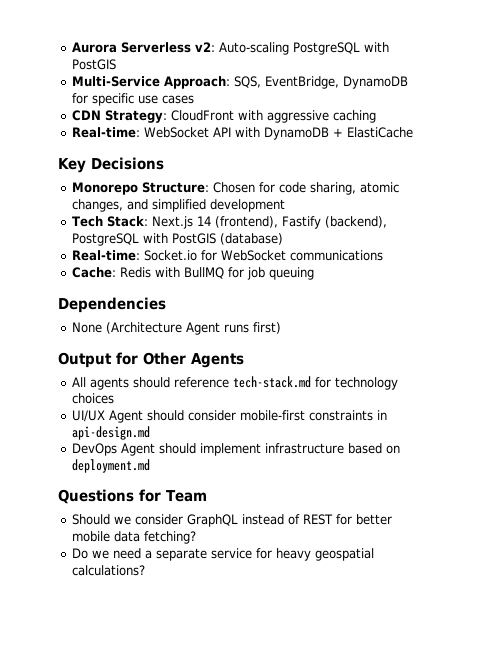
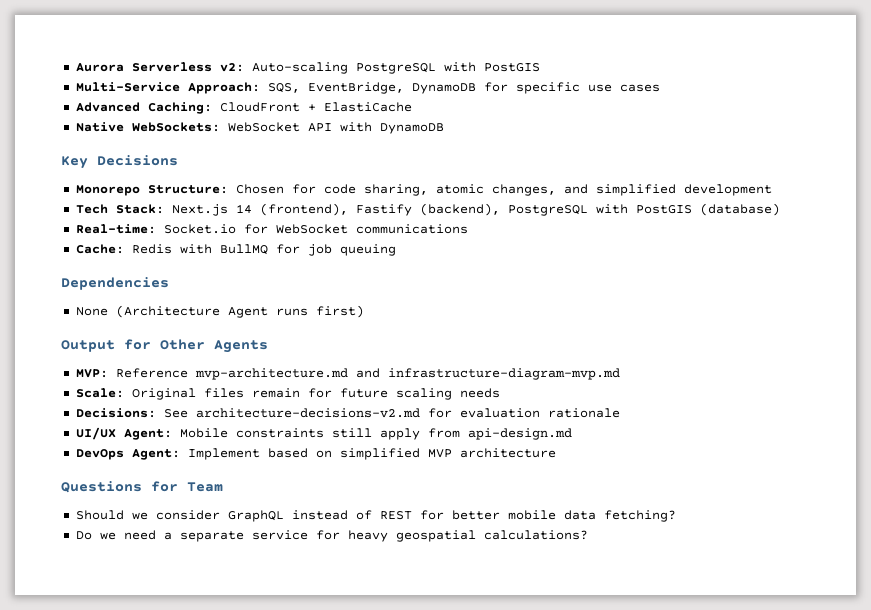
- CDN Strategy: CloudFront with aggressive caching
- Real-time: WebSocket API with DynamoDB + ElastiCache
+ Advanced Caching: CloudFront + ElastiCache
+ Native WebSockets: WebSocket API with DynamoDB
- All agents should reference tech-stack.md for technology choices
- UI/UX Agent should consider mobile-first constraints in api-design.md
- DevOps Agent should implement infrastructure based on deployment.md
+ MVP: Reference mvp-architecture.md and infrastructure-diagram-mvp.md
+ Scale: Original files remain for future scaling needs
+ Decisions: See architecture-decisions-v2.md for evaluation rationale
+ UI/UX Agent: Mobile constraints still apply from api-design.md
+ DevOps Agent: Implement based on simplified MVP architecture

